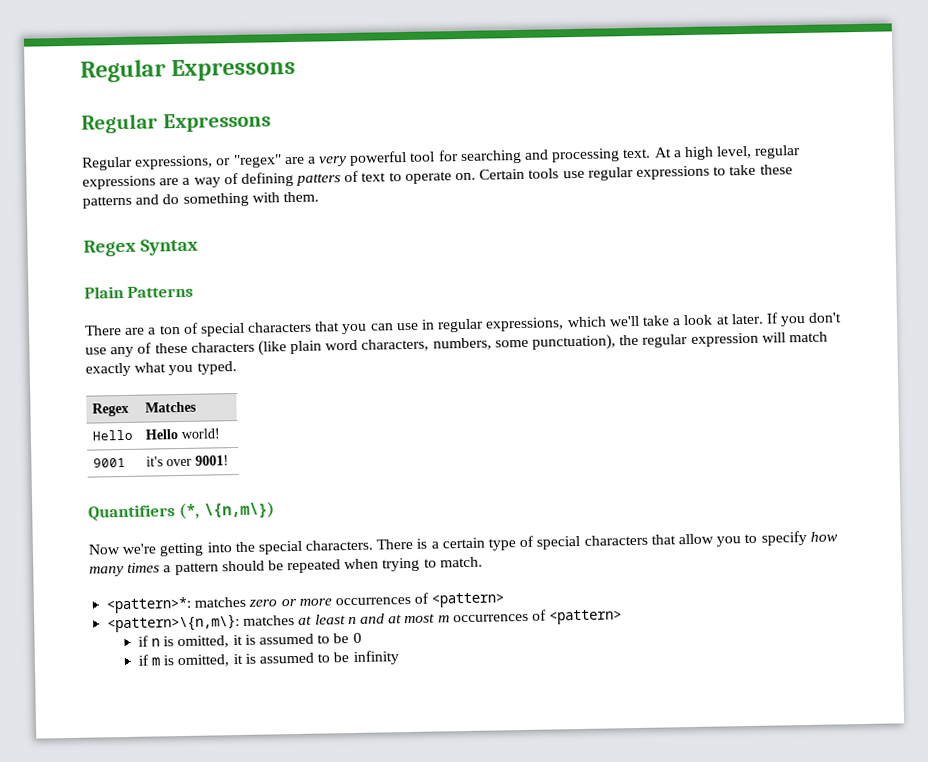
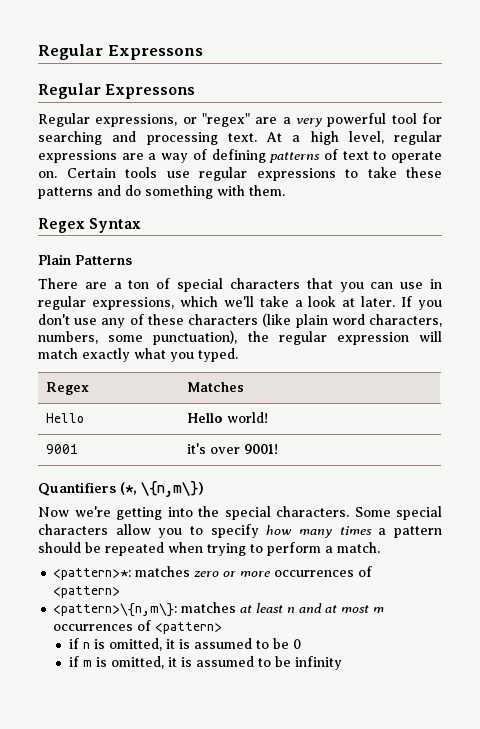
- At a high level, regular expressions are a way of defining patters of text to operate on.
+ At a high level, regular expressions are a way of defining patterns of text to operate on.
- There is a certain type of special characters that allow you to specify how many times a pattern should be repeated when trying to match.
+ Some special characters allow you to specify how many times a pattern should be repeated when trying to perform a match.

